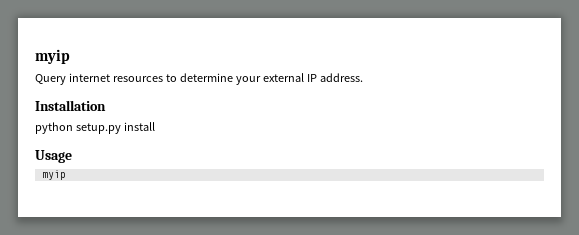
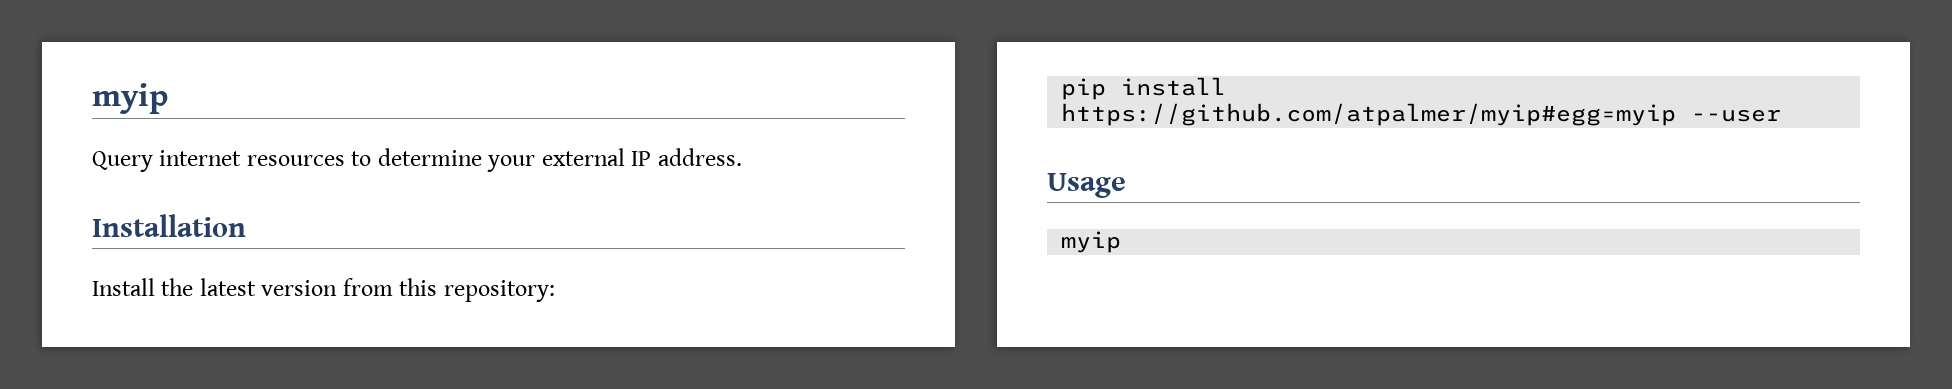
- python setup.py install
+ Install the latest version from this repository:
+ pip install https://github.com/atpalmer/myip#egg=myip --user

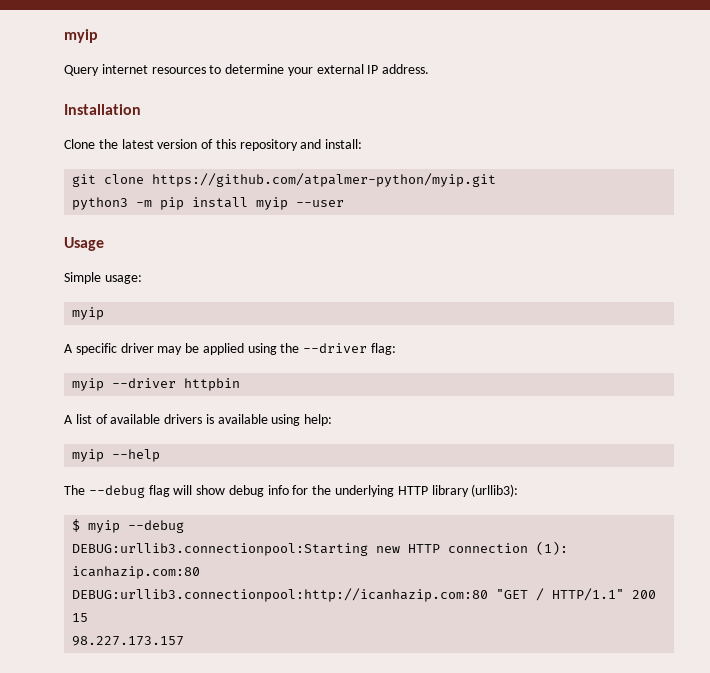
- Install the latest version from this repository:
- pip install https://github.com/atpalmer/myip#egg=myip --user
+ Clone the latest version of this repository and install:
+ git clone https://github.com/atpalmer-python/myip.git
+ python3 -m pip install myip --user
  Usage
+ Simple usage:
  myip
+ A specific driver may be applied using the --driver flag:
+ myip --driver httpbin
+ A list of available drivers is available using help:
+ myip --help
+ The --debug flag will show debug info for the underlying HTTP library (urllib3):
+ $ myip --debug
+ DEBUG:urllib3.connectionpool:Starting new HTTP connection (1): icanhazip.com:80
+ DEBUG:urllib3.connectionpool:http://icanhazip.com:80 "GET / HTTP/1.1" 200 15
+ 98.227.173.157

